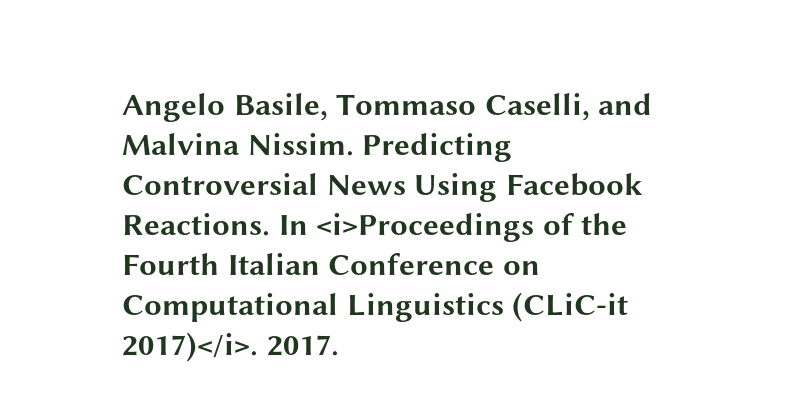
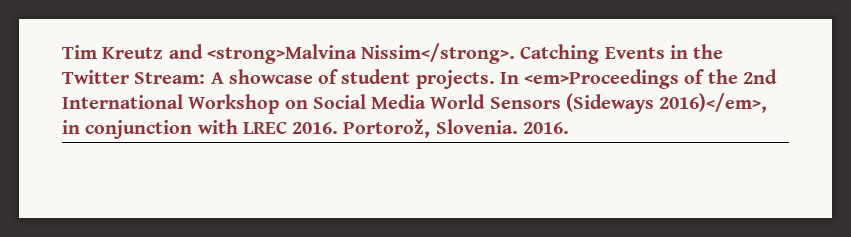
- Angelo Basile, Tommaso Caselli, and Malvina Nissim. Predicting Controversial News Using Facebook Reactions. In <i>Proceedings of the Fourth Italian Conference on Computational Linguistics (CLiC-it 2017)</i>. 2017.
+ Tim Kreutz and <strong>Malvina Nissim</strong>. Catching Events in the Twitter Stream: A showcase of student projects. In <em>Proceedings of the 2nd International Workshop on Social Media World Sensors (Sideways 2016)</em>, in conjunction with LREC 2016. Portorož, Slovenia. 2016.

